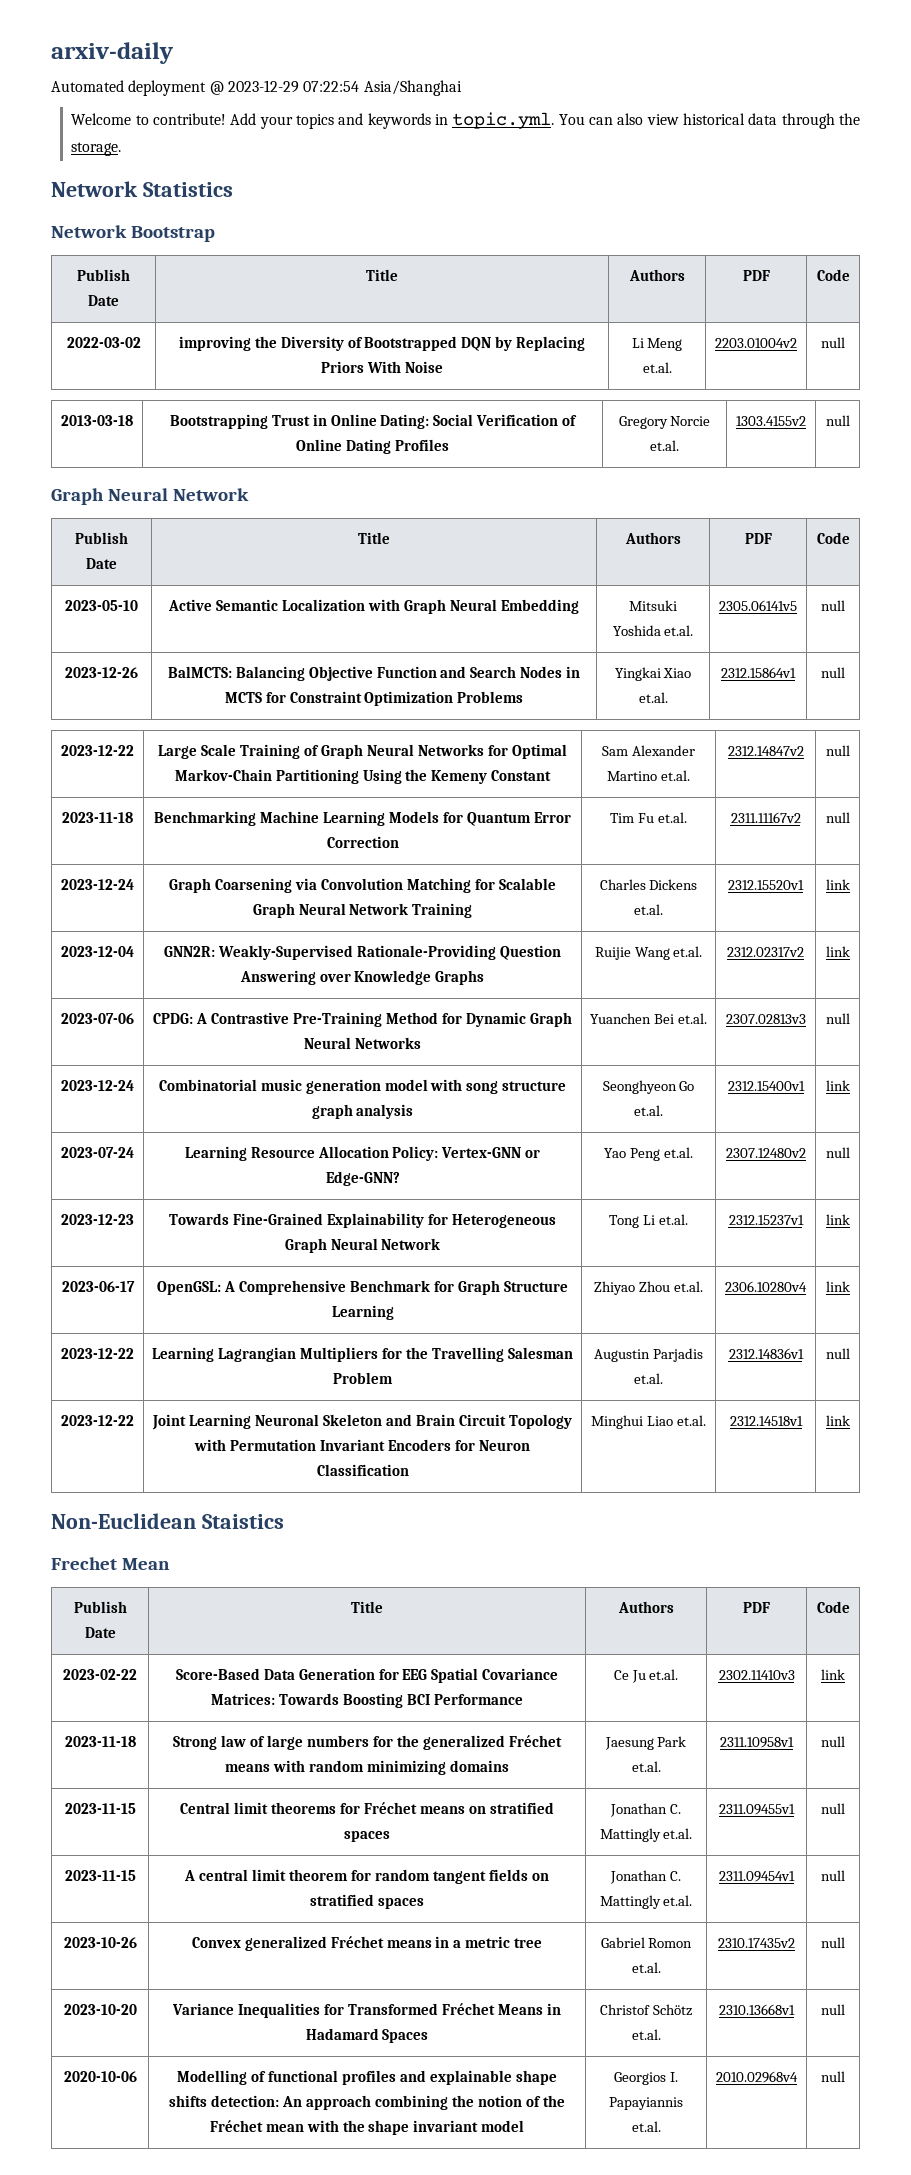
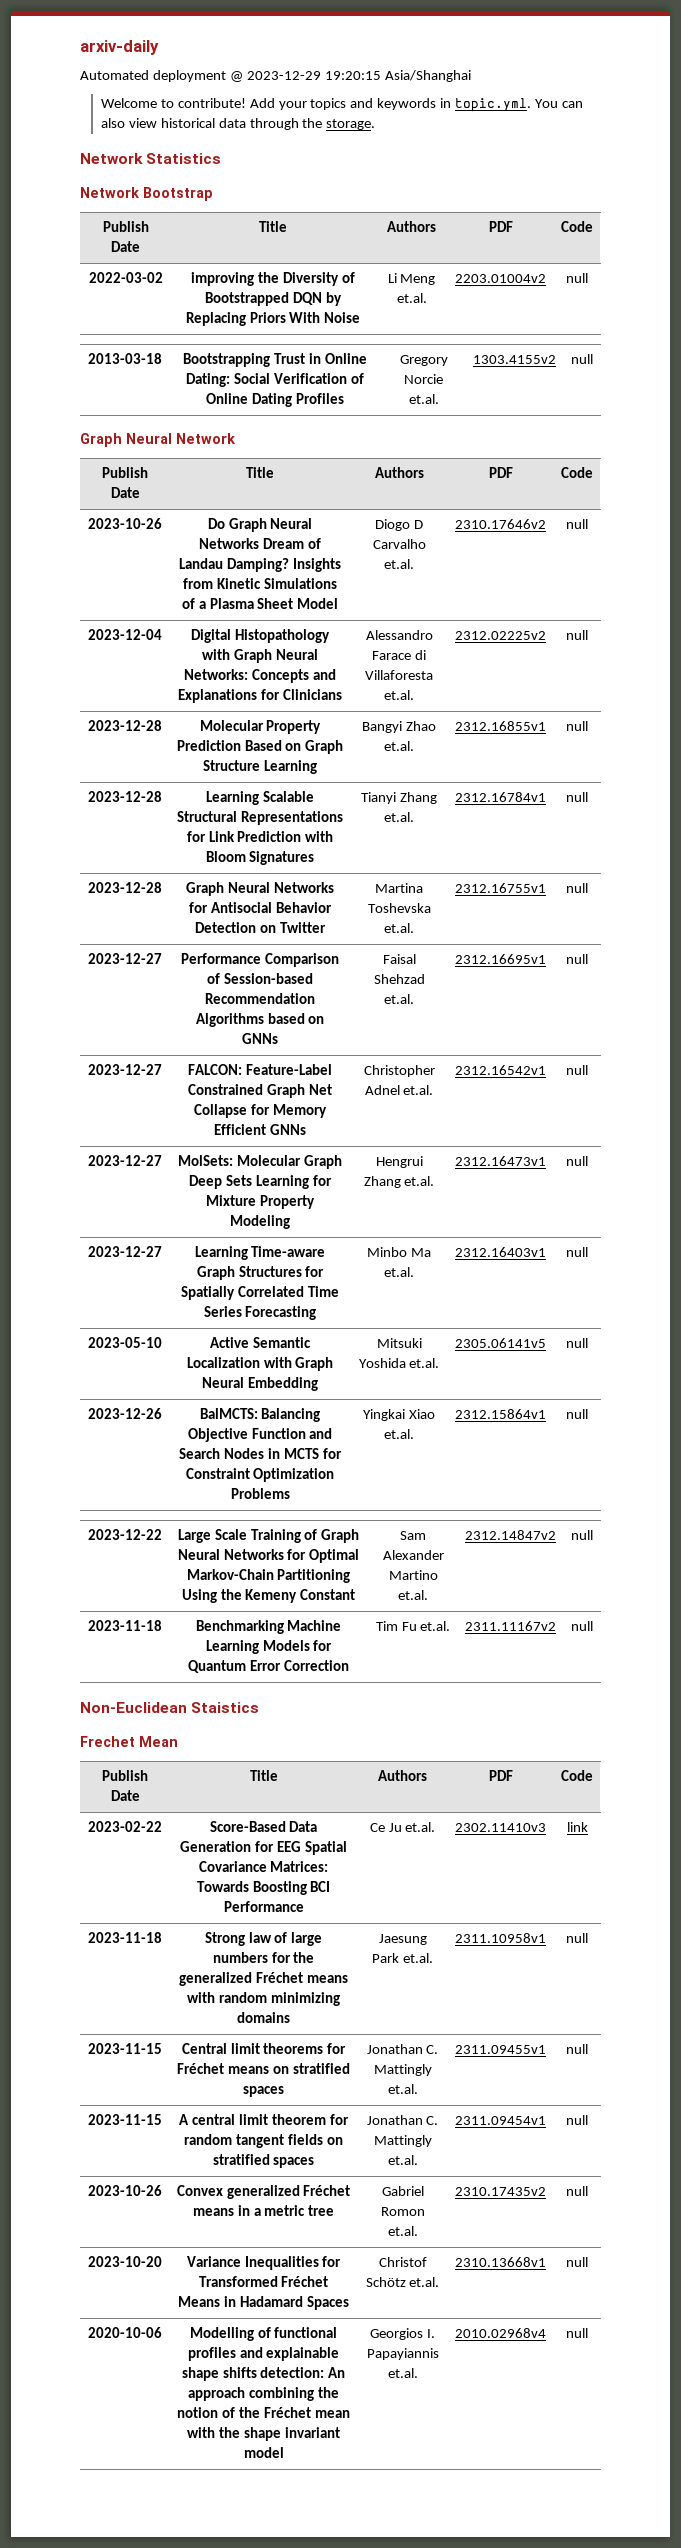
- Automated deployment @ 2023-12-29 07:22:54 Asia/Shanghai
+ Automated deployment @ 2023-12-29 19:20:15 Asia/Shanghai
+ 2023-10-26 | Do Graph Neural Networks Dream of Landau Damping? Insights from Kinetic Simulations of a Plasma Sheet Model | Diogo D Carvalho et.al. | 2310.17646v2 | null
+ 2023-12-04 | Digital Histopathology with Graph Neural Networks: Concepts and Explanations for Clinicians | Alessandro Farace di Villaforesta et.al. | 2312.02225v2 | null
+ 2023-12-28 | Molecular Property Prediction Based on Graph Structure Learning | Bangyi Zhao et.al. | 2312.16855v1 | null
+ 2023-12-28 | Learning Scalable Structural Representations for Link Prediction with Bloom Signatures | Tianyi Zhang et.al. | 2312.16784v1 | null
+ 2023-12-28 | Graph Neural Networks for Antisocial Behavior Detection on Twitter | Martina Toshevska et.al. | 2312.16755v1 | null
+ 2023-12-27 | Performance Comparison of Session-based Recommendation Algorithms based on GNNs | Faisal Shehzad et.al. | 2312.16695v1 | null
+ 2023-12-27 | FALCON: Feature-Label Constrained Graph Net Collapse for Memory Efficient GNNs | Christopher Adnel et.al. | 2312.16542v1 | null
+ 2023-12-27 | MolSets: Molecular Graph Deep Sets Learning for Mixture Property Modeling | Hengrui Zhang et.al. | 2312.16473v1 | null
+ 2023-12-27 | Learning Time-aware Graph Structures for Spatially Correlated Time Series Forecasting | Minbo Ma et.al. | 2312.16403v1 | null
- 2023-12-24 | Graph Coarsening via Convolution Matching for Scalable Graph Neural Network Training | Charles Dickens et.al. | 2312.15520v1 | link
- 2023-12-04 | GNN2R: Weakly-Supervised Rationale-Providing Question Answering over Knowledge Graphs | Ruijie Wang et.al. | 2312.02317v2 | link
- 2023-07-06 | CPDG: A Contrastive Pre-Training Method for Dynamic Graph Neural Networks | Yuanchen Bei et.al. | 2307.02813v3 | null
- 2023-12-24 | Combinatorial music generation model with song structure graph analysis | Seonghyeon Go et.al. | 2312.15400v1 | link
- 2023-07-24 | Learning Resource Allocation Policy: Vertex-GNN or Edge-GNN? | Yao Peng et.al. | 2307.12480v2 | null
- 2023-12-23 | Towards Fine-Grained Explainability for Heterogeneous Graph Neural Network | Tong Li et.al. | 2312.15237v1 | link
- 2023-06-17 | OpenGSL: A Comprehensive Benchmark for Graph Structure Learning | Zhiyao Zhou et.al. | 2306.10280v4 | link
- 2023-12-22 | Learning Lagrangian Multipliers for the Travelling Salesman Problem | Augustin Parjadis et.al. | 2312.14836v1 | null
- 2023-12-22 | Joint Learning Neuronal Skeleton and Brain Circuit Topology with Permutation Invariant Encoders for Neuron Classification | Minghui Liao et.al. | 2312.14518v1 | link

